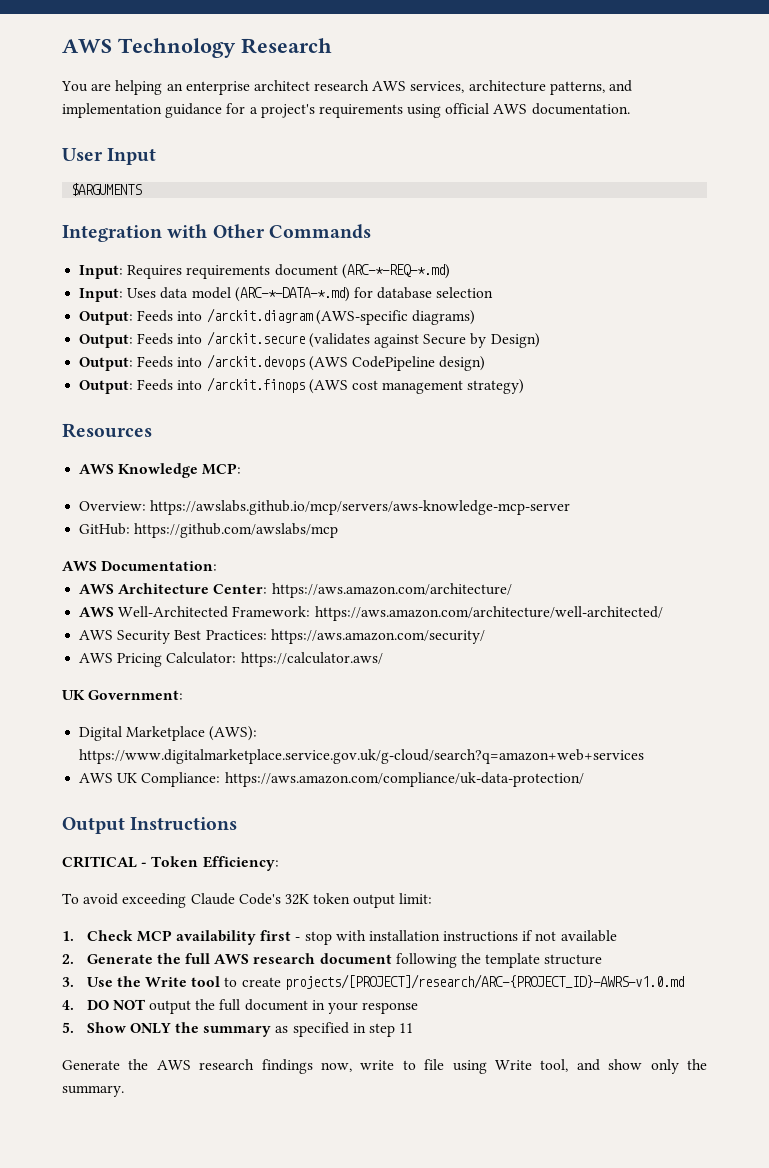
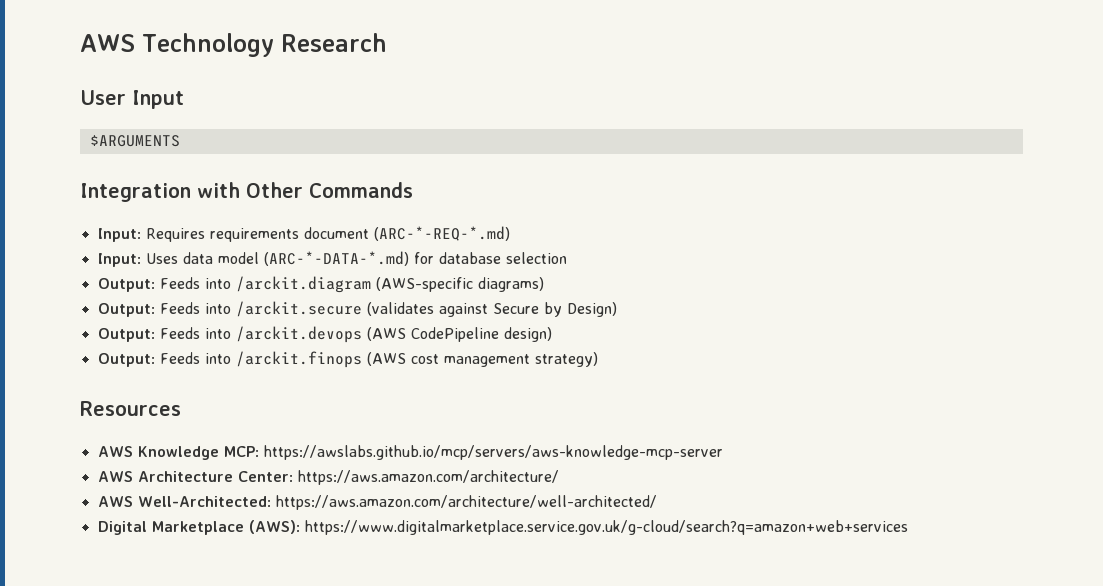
- You are helping an enterprise architect research AWS services, architecture patterns, and implementation guidance for a project's requirements using official AWS documentation.
- AWS Knowledge MCP:
- Overview: https://awslabs.github.io/mcp/servers/aws-knowledge-mcp-server
+ AWS Knowledge MCP: https://awslabs.github.io/mcp/servers/aws-knowledge-mcp-server
- GitHub: https://github.com/awslabs/mcp
- AWS Documentation:
- AWS Well-Architected Framework: https://aws.amazon.com/architecture/well-architected/
+ AWS Well-Architected: https://aws.amazon.com/architecture/well-architected/
- AWS Security Best Practices: https://aws.amazon.com/security/
- AWS Pricing Calculator: https://calculator.aws/
- UK Government:
  Digital Marketplace (AWS): https://www.digitalmarketplace.service.gov.uk/g-cloud/search?q=amazon+web+services
- AWS UK Compliance: https://aws.amazon.com/compliance/uk-data-protection/
- Output Instructions
- CRITICAL - Token Efficiency:
- To avoid exceeding Claude Code's 32K token output limit:
- 1. Check MCP availability first - stop with installation instructions if not available
- 2. Generate the full AWS research document following the template structure
- 3. Use the Write tool to create projects/[PROJECT]/research/ARC-{PROJECT_ID}-AWRS-v1.0.md
- 4. DO NOT output the full document in your response
- 5. Show ONLY the summary as specified in step 11
- Generate the AWS research findings now, write to file using Write tool, and show only the summary.

